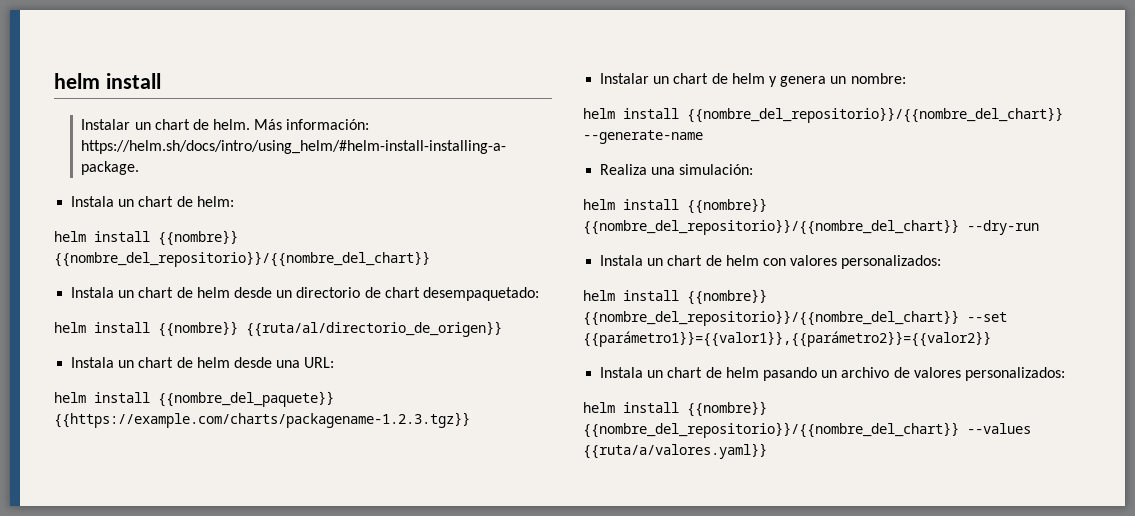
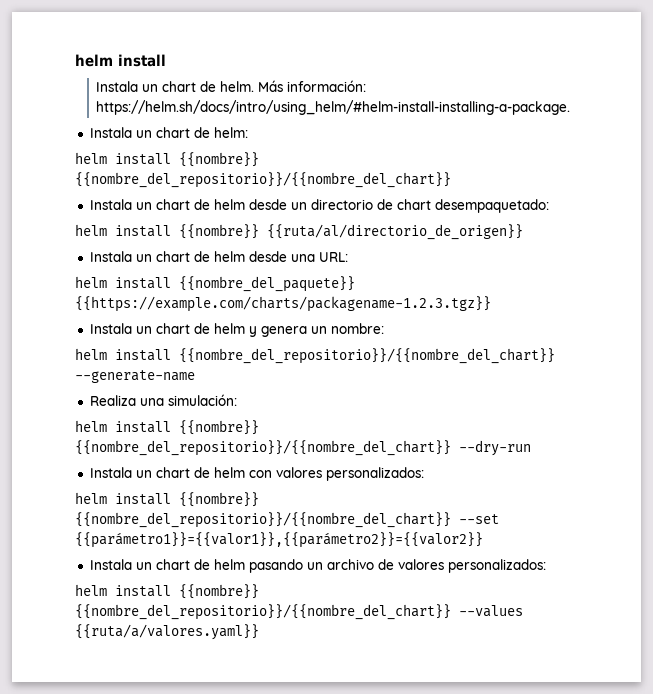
- Instalar un chart de helm.
+ Instala un chart de helm.
- Instalar un chart de helm y genera un nombre:
+ Instala un chart de helm y genera un nombre:

